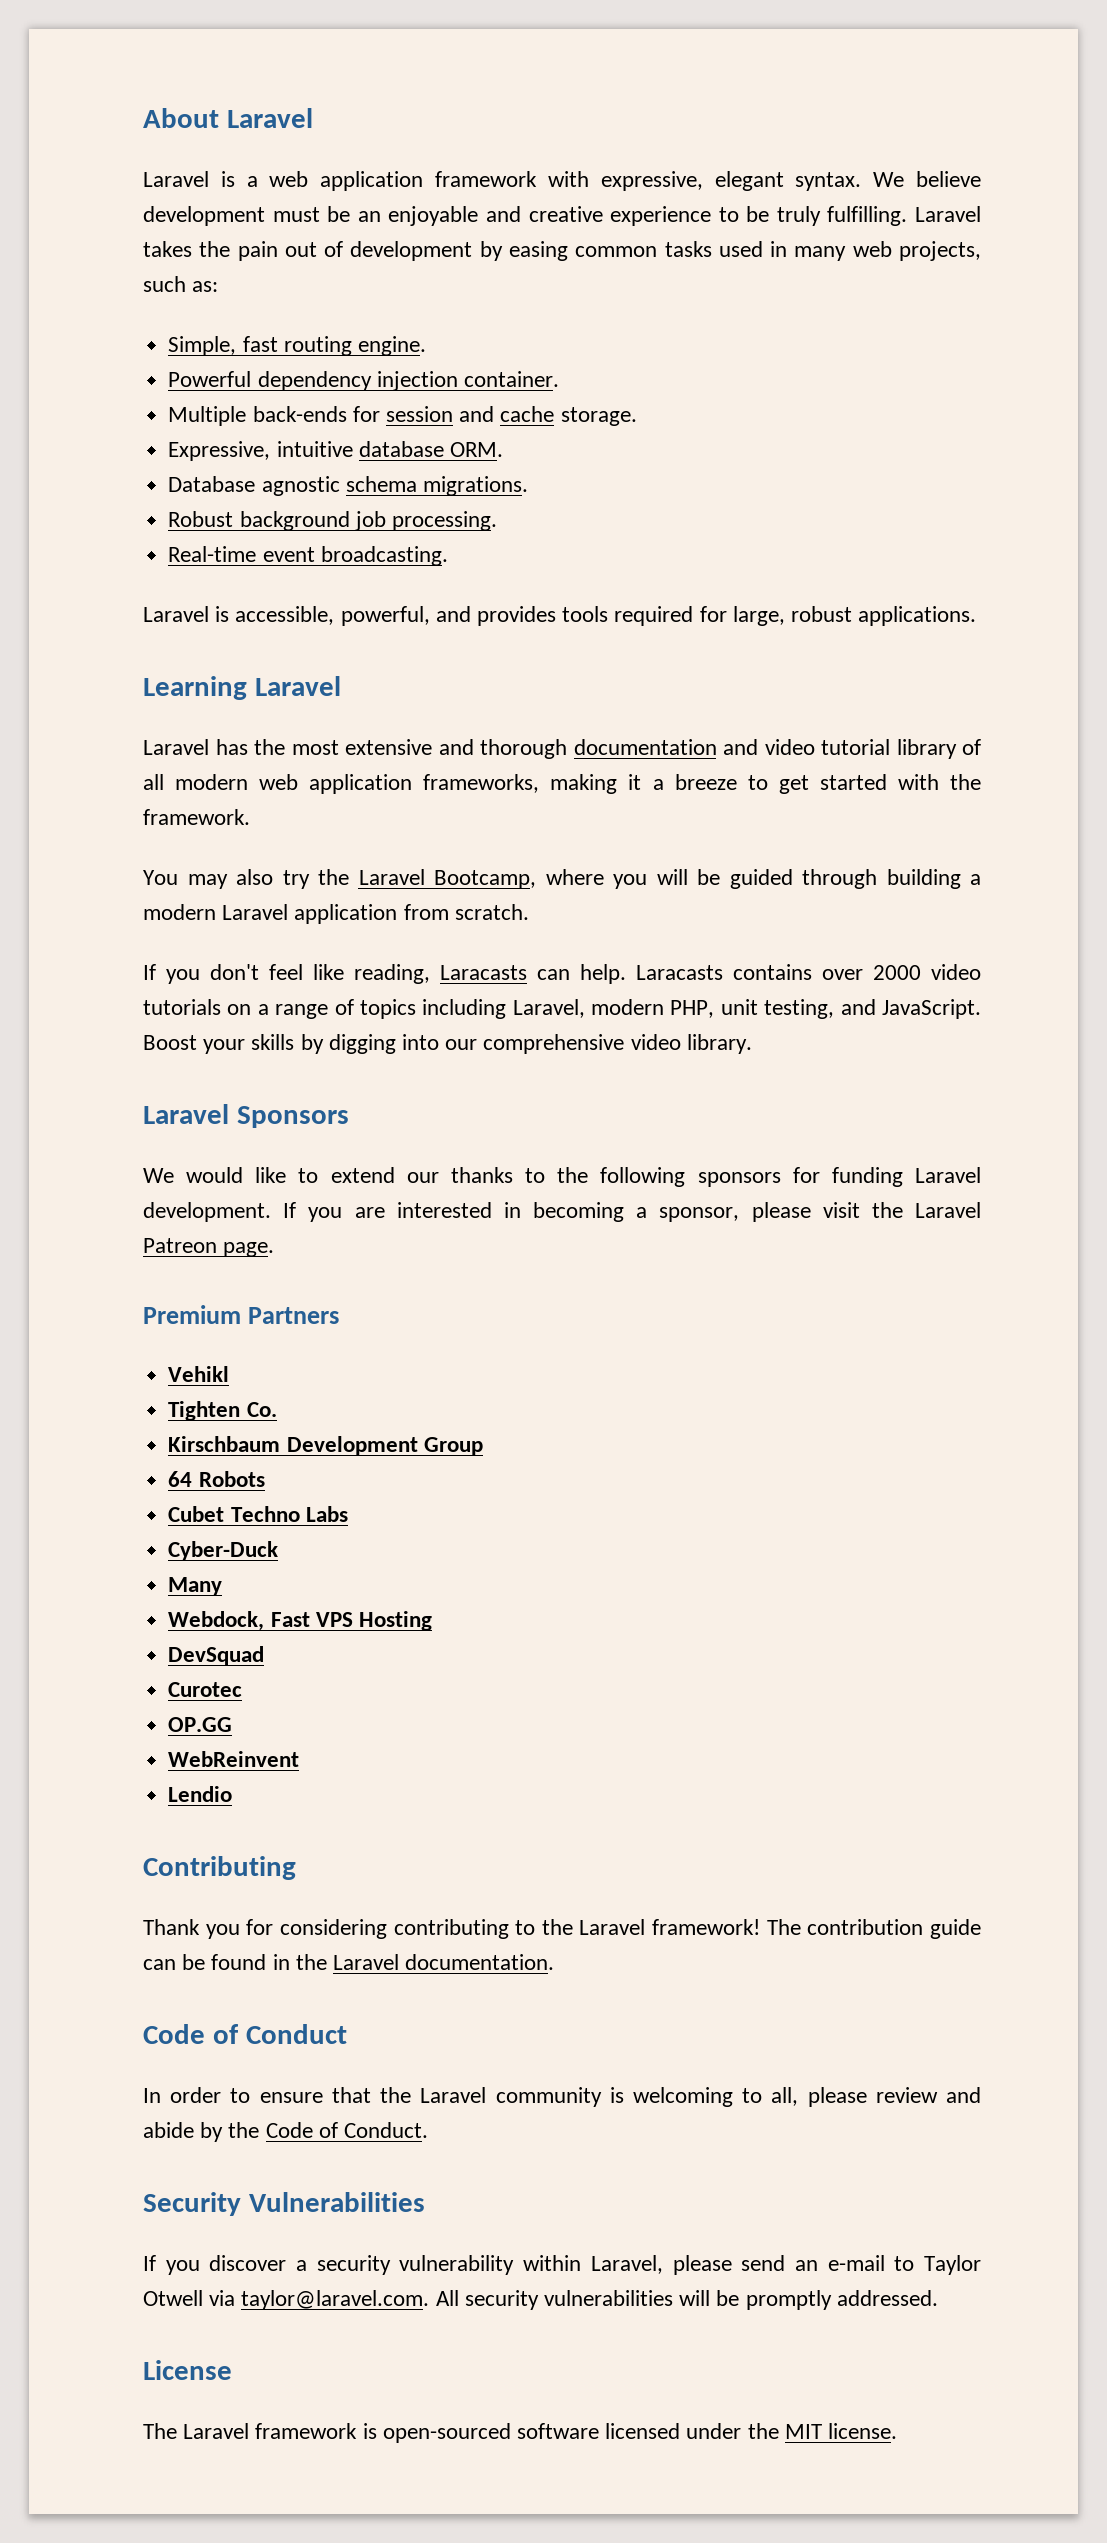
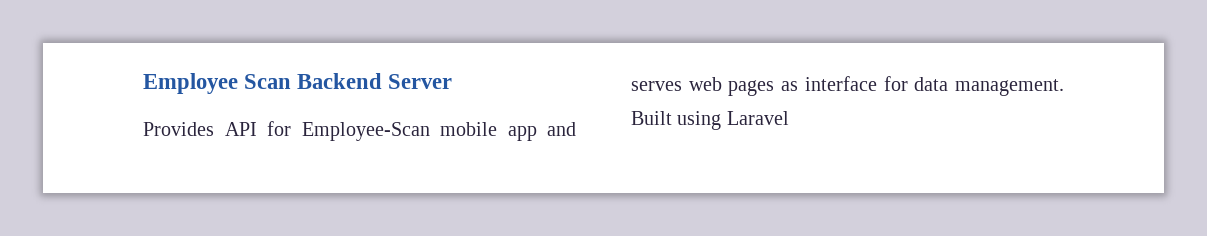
- About Laravel
- Laravel is a web application framework with expressive, elegant syntax. We believe development must be an enjoyable and creative experience to be truly fulfilling. Laravel takes the pain out of development by easing common tasks used in many web projects, such as:
- Simple, fast routing engine.
- Powerful dependency injection container.
- Multiple back-ends for session and cache storage.
- Expressive, intuitive database ORM.
- Database agnostic schema migrations.
- Robust background job processing.
- Real-time event broadcasting.
- Laravel is accessible, powerful, and provides tools required for large, robust applications.
- Learning Laravel
- Laravel has the most extensive and thorough documentation and video tutorial library of all modern web application frameworks, making it a breeze to get started with the framework.
- You may also try the Laravel Bootcamp, where you will be guided through building a modern Laravel application from scratch.
- If you don't feel like reading, Laracasts can help. Laracasts contains over 2000 video tutorials on a range of topics including Laravel, modern PHP, unit testing, and JavaScript. Boost your skills by digging into our comprehensive video library.
- Laravel Sponsors
- We would like to extend our thanks to the following sponsors for funding Laravel development. If you are interested in becoming a sponsor, please visit the Laravel Patreon page.
- Premium Partners
- Vehikl
- Tighten Co.
- Kirschbaum Development Group
- 64 Robots
- Cubet Techno Labs
- Cyber-Duck
- Many
- Webdock, Fast VPS Hosting
- DevSquad
- Curotec
- OP.GG
- WebReinvent
- Lendio
- Contributing
- Thank you for considering contributing to the Laravel framework! The contribution guide can be found in the Laravel documentation.
- Code of Conduct
- In order to ensure that the Laravel community is welcoming to all, please review and abide by the Code of Conduct.
- Security Vulnerabilities
- If you discover a security vulnerability within Laravel, please send an e-mail to Taylor Otwell via taylor@laravel.com. All security vulnerabilities will be promptly addressed.
- License
- The Laravel framework is open-sourced software licensed under the MIT license.
+ Employee Scan Backend Server
+ Provides API for Employee-Scan mobile app and serves web pages as interface for data management. Built using Laravel

